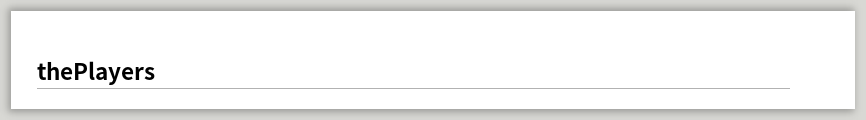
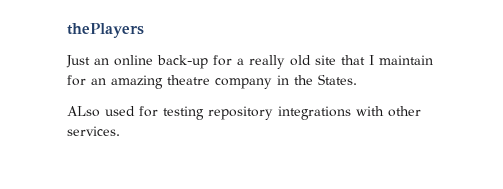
+ Just an online back-up for a really old site that I maintain for an amazing theatre company in the States.
+ ALso used for testing repository integrations with other services.

